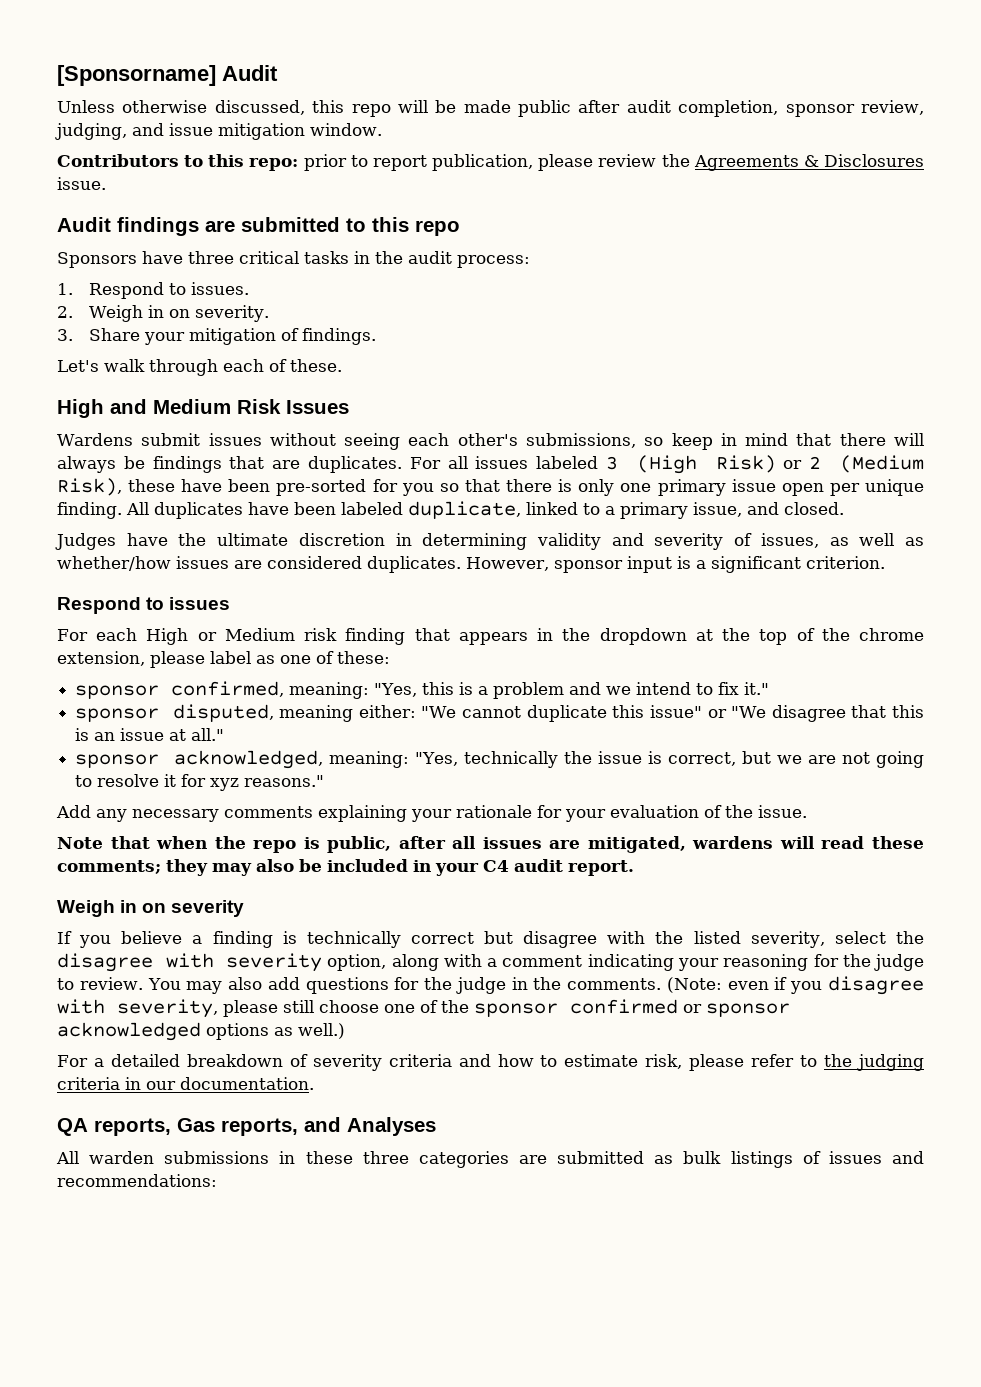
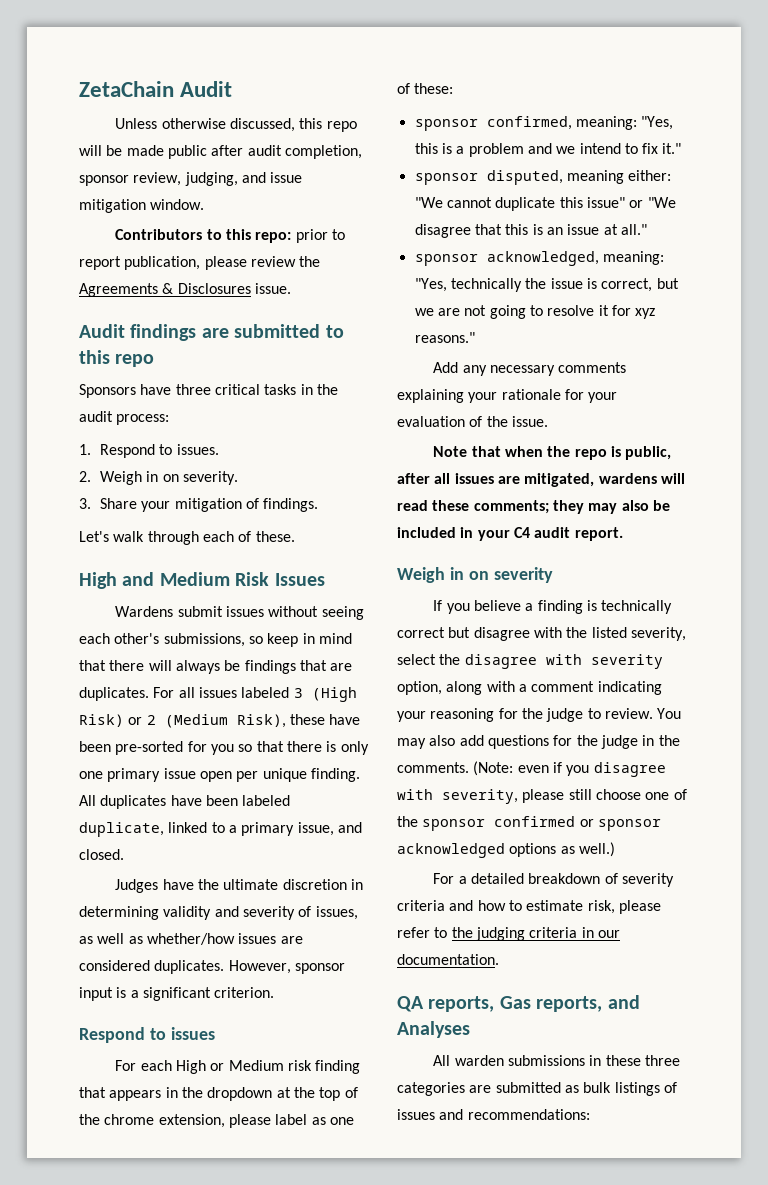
- [Sponsorname] Audit
+ ZetaChain Audit

